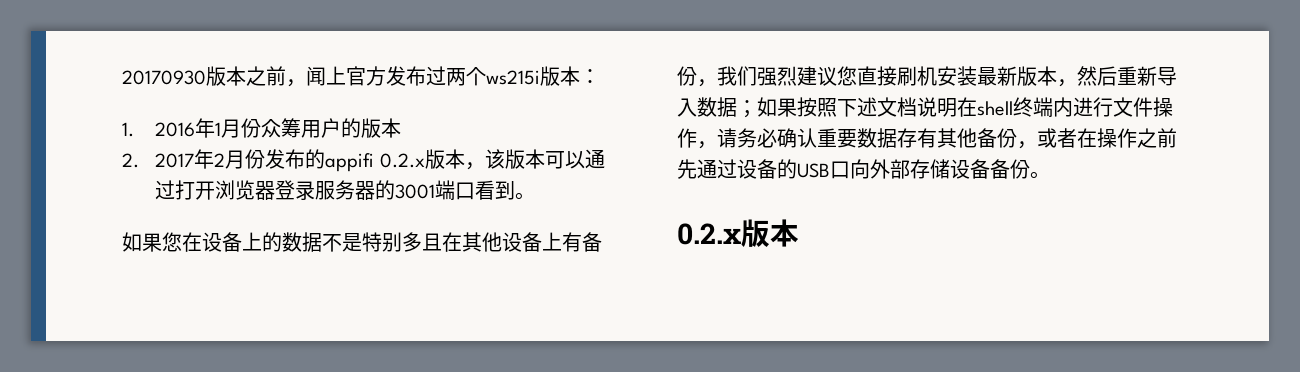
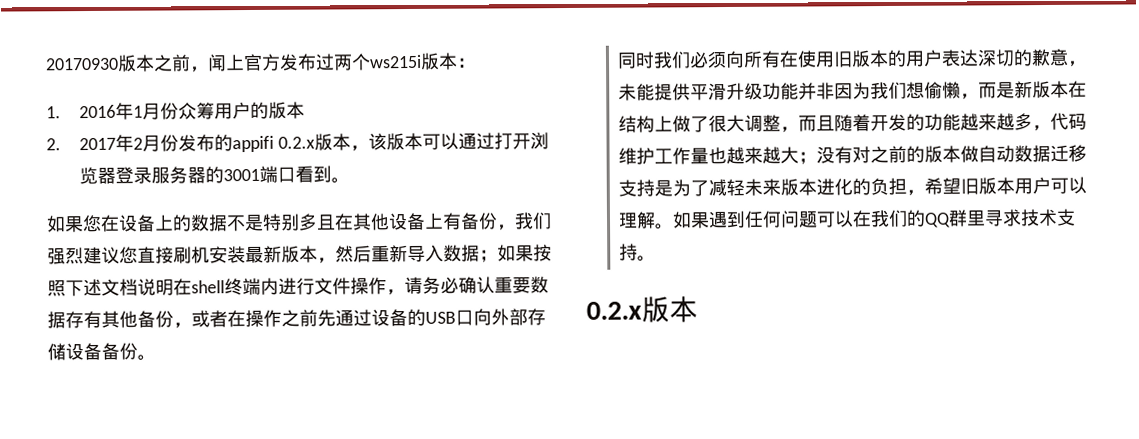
+ 同时我们必须向所有在使用旧版本的用户表达深切的歉意，未能提供平滑升级功能并非因为我们想偷懒，而是新版本在结构上做了很大调整，而且随着开发的功能越来越多，代码维护工作量也越来越大；没有对之前的版本做自动数据迁移支持是为了减轻未来版本进化的负担，希望旧版本用户可以理解。如果遇到任何问题可以在我们的QQ群里寻求技术支持。

